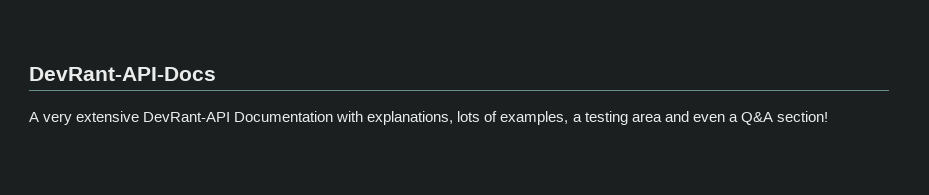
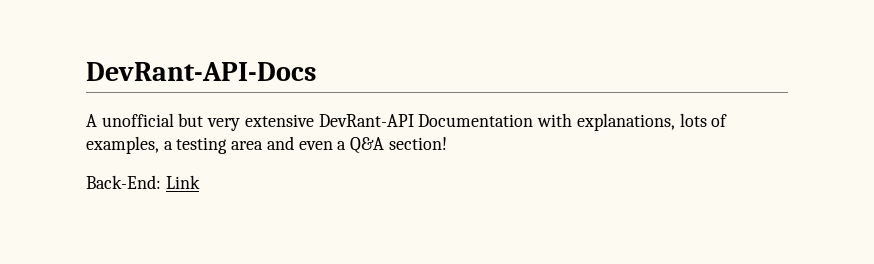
- A very extensive DevRant-API Documentation with explanations, lots of examples, a testing area and even a Q&A section!
+ A unofficial but very extensive DevRant-API Documentation with explanations, lots of examples, a testing area and even a Q&A section!
+ Back-End: Link

